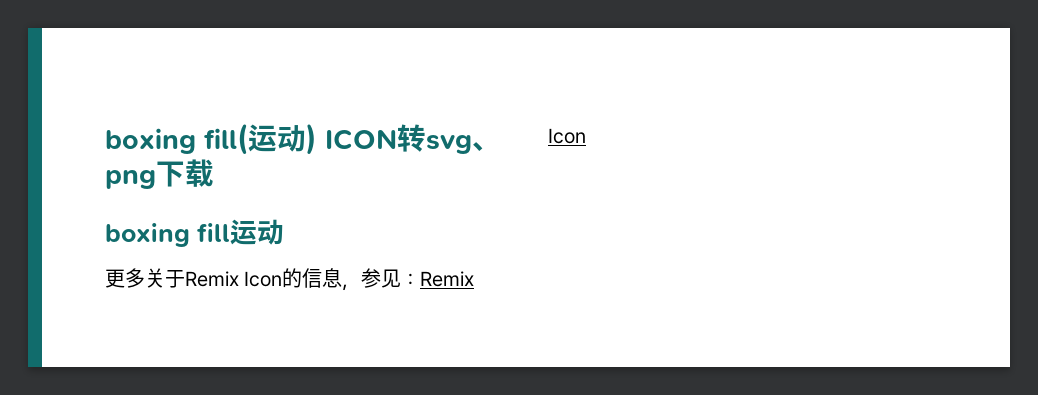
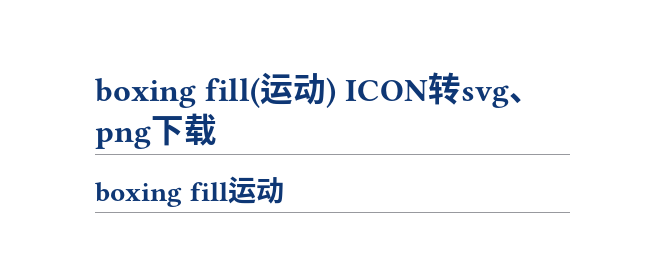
- 更多关于Remix Icon的信息，参见：Remix Icon

